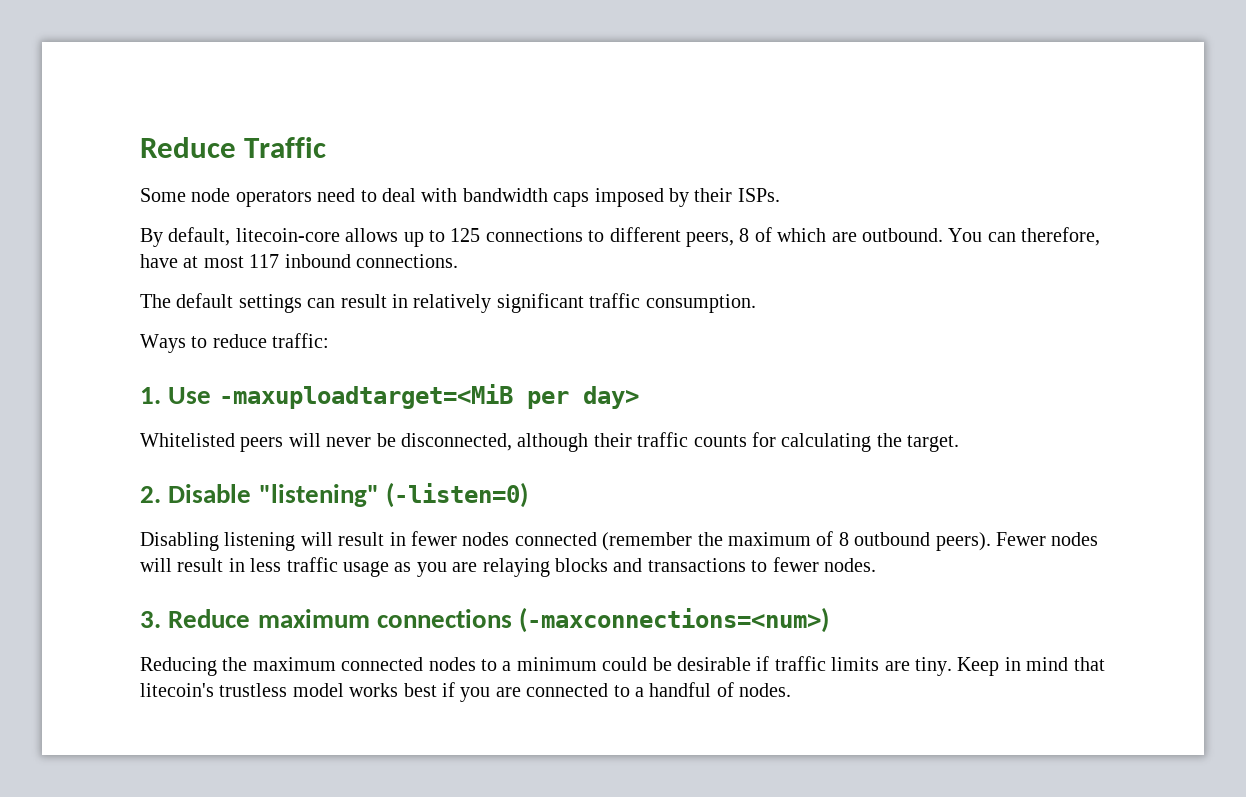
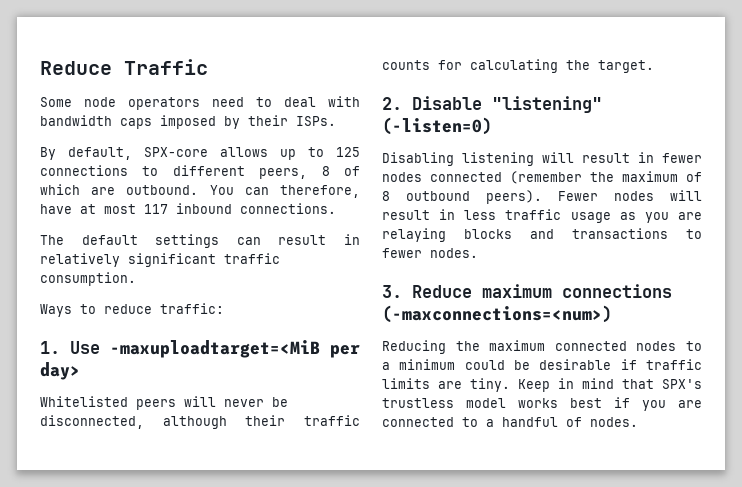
- By default, litecoin-core allows up to 125 connections to different peers, 8 of which are outbound.
+ By default, SPX-core allows up to 125 connections to different peers, 8 of which are outbound.
- Keep in mind that litecoin's trustless model works best if you are connected to a handful of nodes.
+ Keep in mind that SPX's trustless model works best if you are connected to a handful of nodes.

